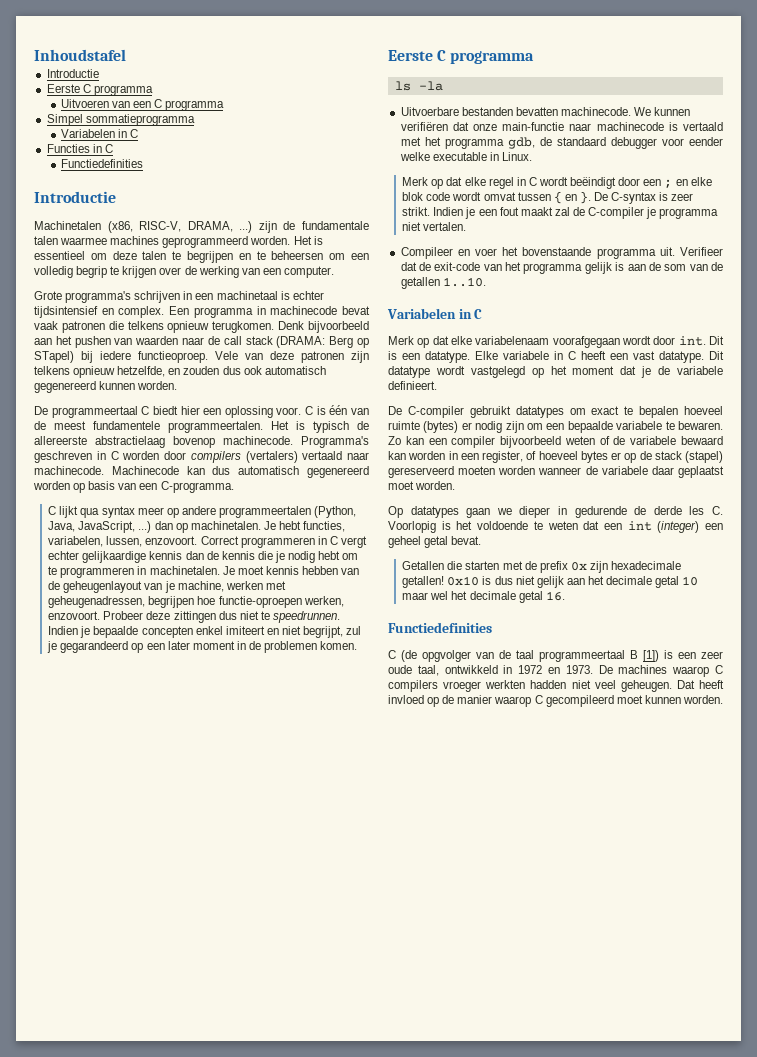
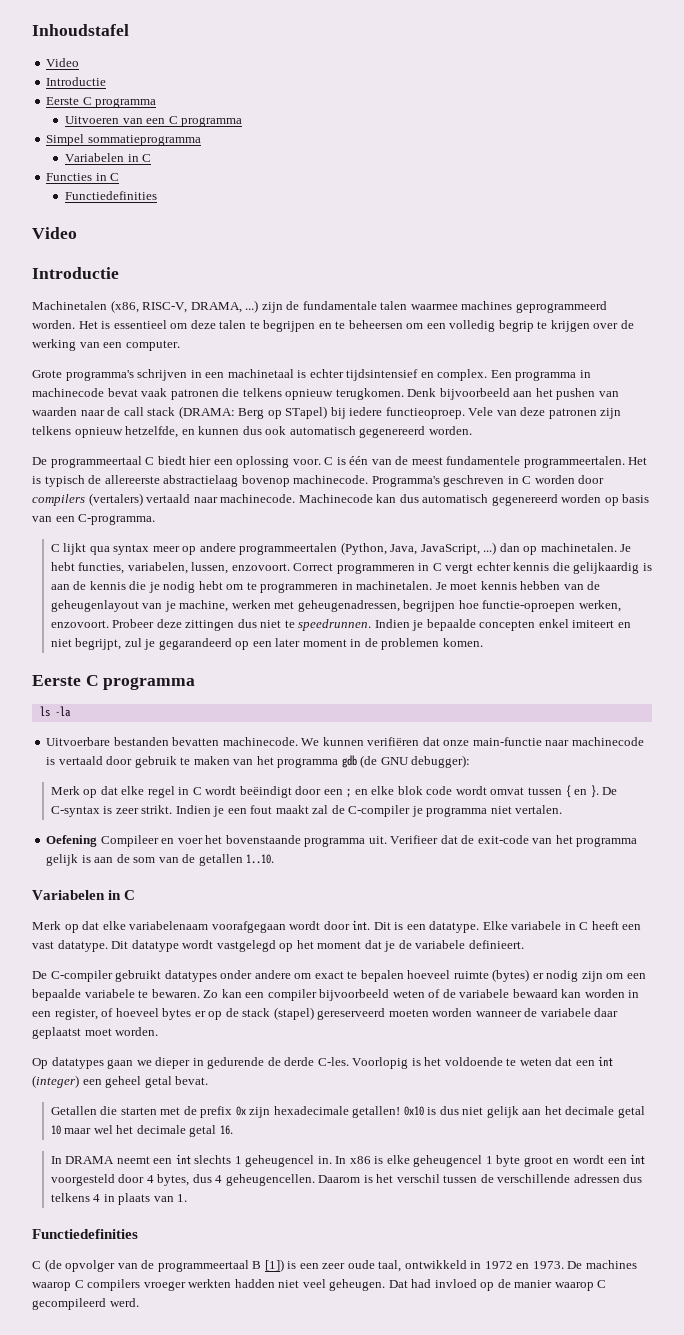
  Inhoudstafel
+ Video
  Functies in C
  Functiedefinities
+ Video
- Vele van deze patronen zijn telkens opnieuw hetzelfde, en zouden dus ook automatisch gegenereerd kunnen worden.
+ Vele van deze patronen zijn telkens opnieuw hetzelfde, en kunnen dus ook automatisch gegenereerd worden.
- Correct programmeren in C vergt echter gelijkaardige kennis dan de kennis die je nodig hebt om te programmeren in machinetalen.
+ Correct programmeren in C vergt echter kennis die gelijkaardig is aan de kennis die je nodig hebt om te programmeren in machinetalen.
- We kunnen verifiëren dat onze main-functie naar machinecode is vertaald met het programma gdb, de standaard debugger voor eender welke executable in Linux.
+ We kunnen verifiëren dat onze main-functie naar machinecode is vertaald door gebruik te maken van het programma gdb (de GNU debugger):
- Compileer en voer het bovenstaande programma uit.
+ Oefening Compileer en voer het bovenstaande programma uit.
- De C-compiler gebruikt datatypes om exact te bepalen hoeveel ruimte (bytes) er nodig zijn om een bepaalde variabele te bewaren.
+ De C-compiler gebruikt datatypes onder andere om exact te bepalen hoeveel ruimte (bytes) er nodig zijn om een bepaalde variabele te bewaren.
- Op datatypes gaan we dieper in gedurende de derde les C. Voorlopig is het voldoende te weten dat een int (integer) een geheel getal bevat.
+ Op datatypes gaan we dieper in gedurende de derde C-les. Voorlopig is het voldoende te weten dat een int (integer) een geheel getal bevat.
+ In DRAMA neemt een int slechts 1 geheugencel in. In x86 is elke geheugencel 1 byte groot en wordt een int voorgesteld door 4 bytes, dus 4 geheugencellen. Daarom is het verschil tussen de verschillende adressen dus telkens 4 in plaats van 1.
- C (de opgvolger van de taal programmeertaal B [1]) is een zeer oude taal, ontwikkeld in 1972 en 1973.
+ C (de opvolger van de programmeertaal B [1]) is een zeer oude taal, ontwikkeld in 1972 en 1973.
- Dat heeft invloed op de manier waarop C gecompileerd moet kunnen worden.
+ Dat had invloed op de manier waarop C gecompileerd werd.

